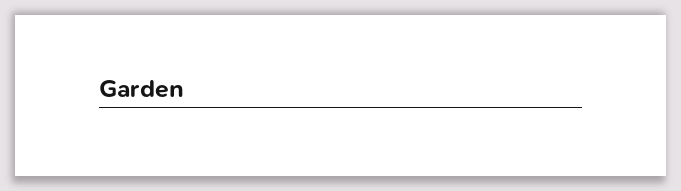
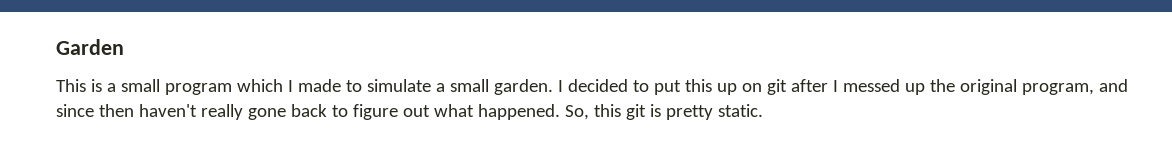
+ This is a small program which I made to simulate a small garden. I decided to put this up on git after I messed up the original program, and since then haven't really gone back to figure out what happened. So, this git is pretty static.

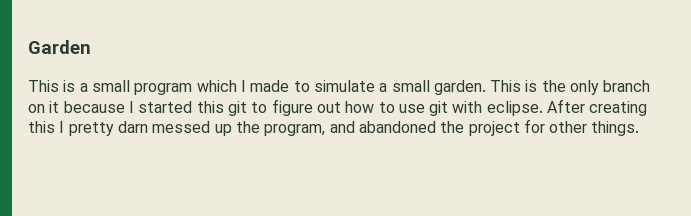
- I decided to put this up on git after I messed up the original program, and since then haven't really gone back to figure out what happened. So, this git is pretty static.
+ This is the only branch on it because I started this git to figure out how to use git with eclipse. After creating this I pretty darn messed up the program, and abandoned the project for other things.

